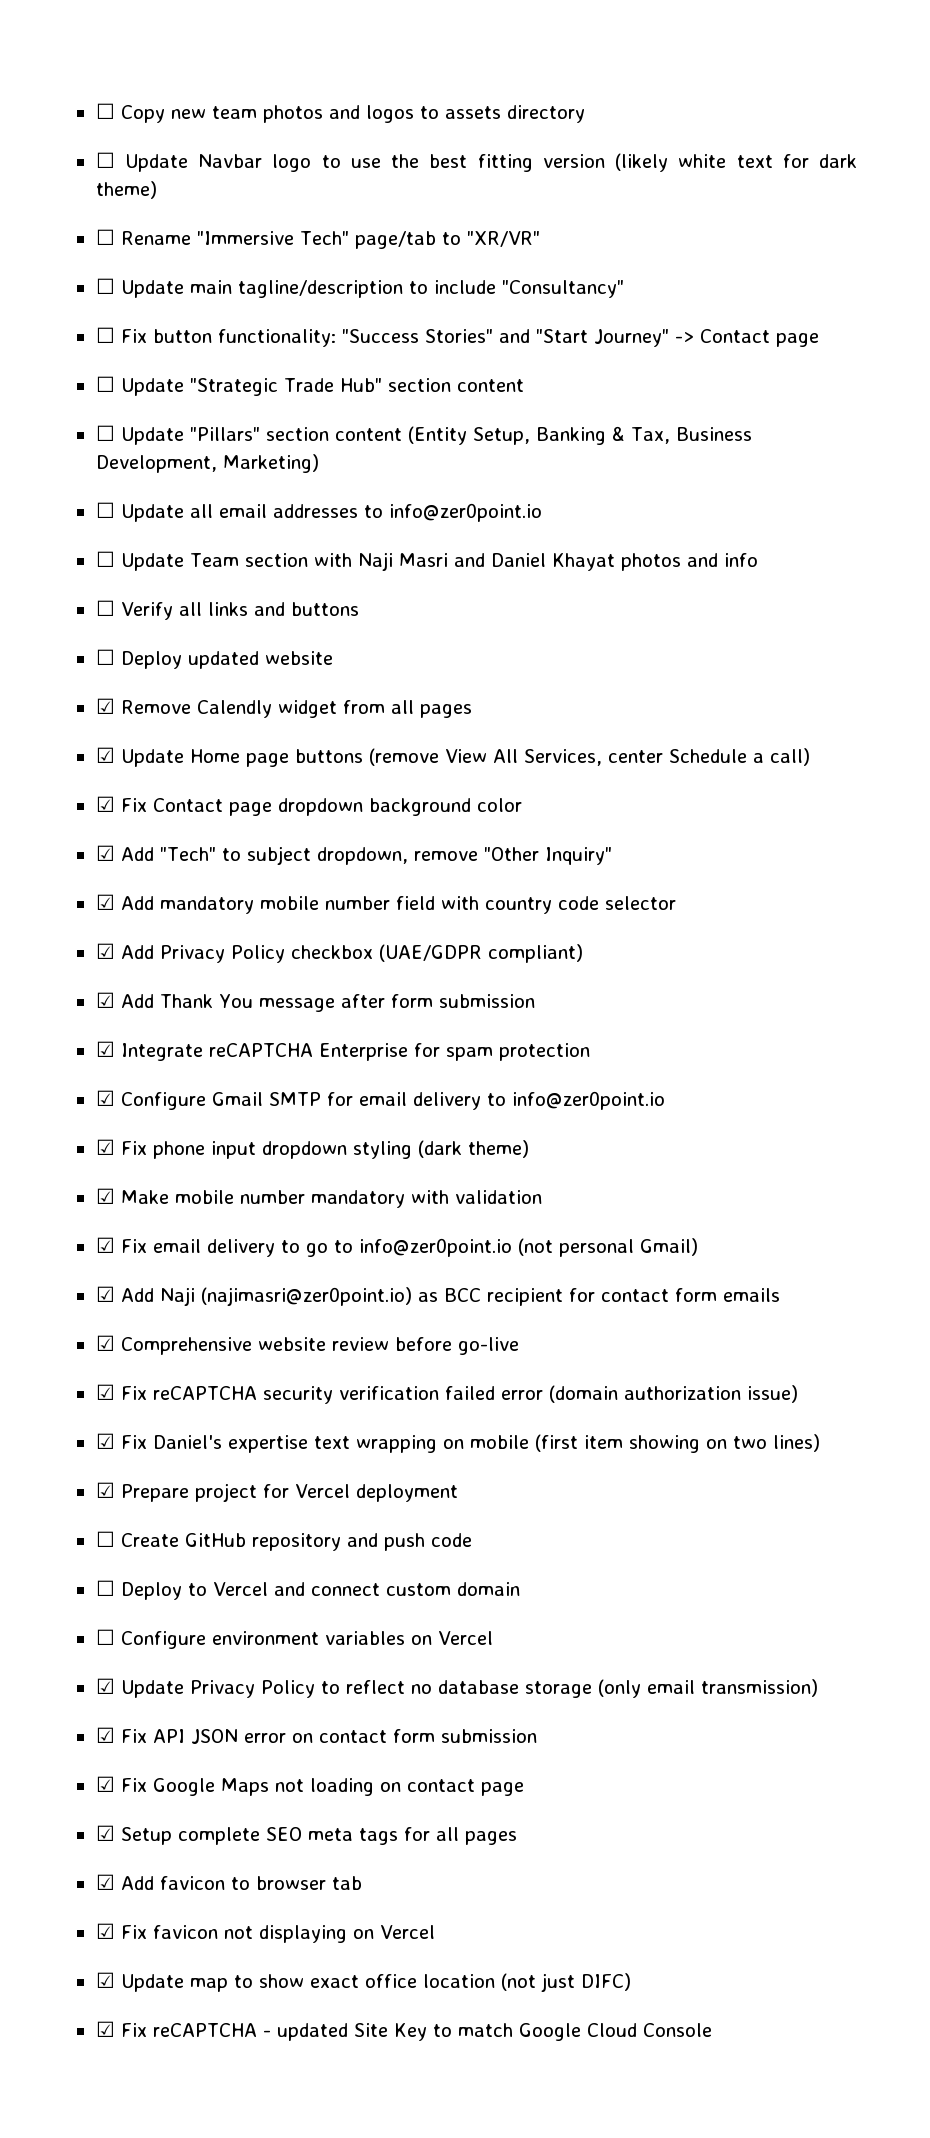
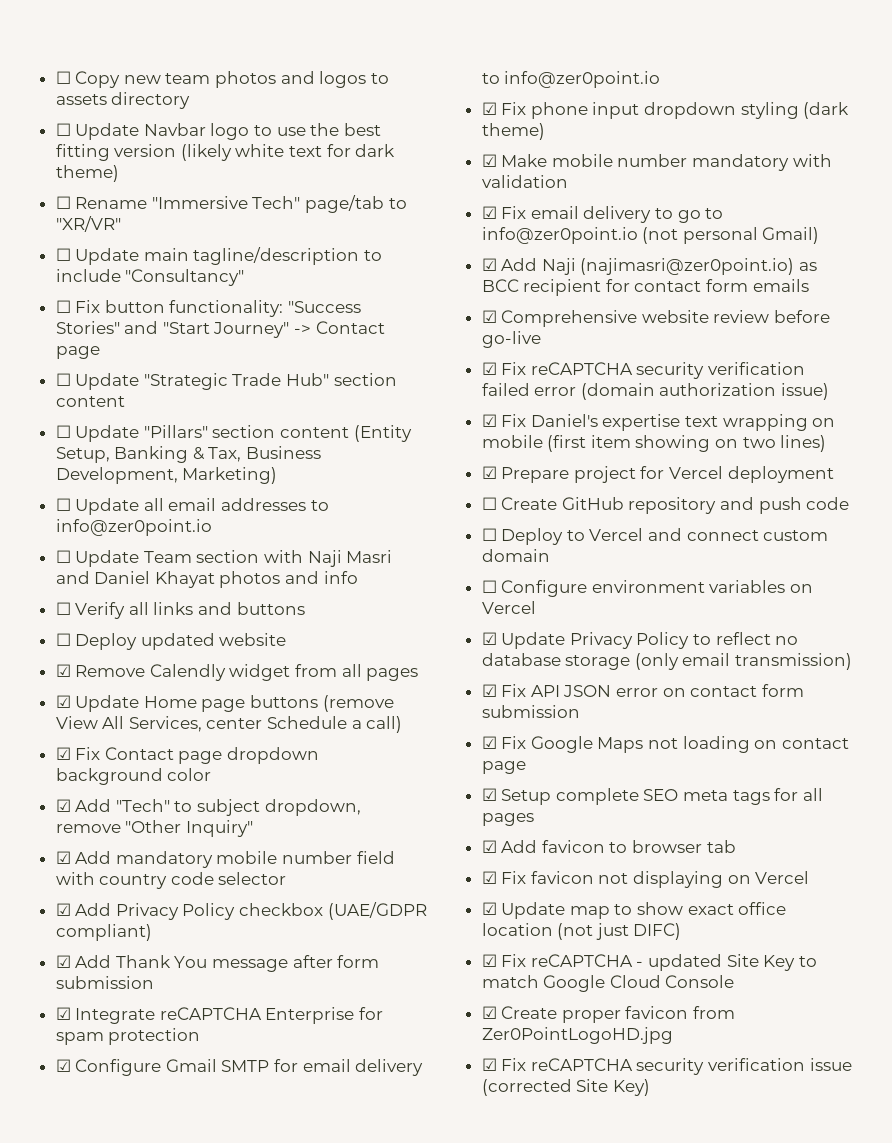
+ ☑ Create proper favicon from Zer0PointLogoHD.jpg
+ ☑ Fix reCAPTCHA security verification issue (corrected Site Key)

